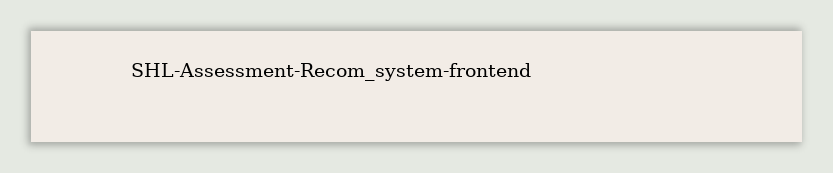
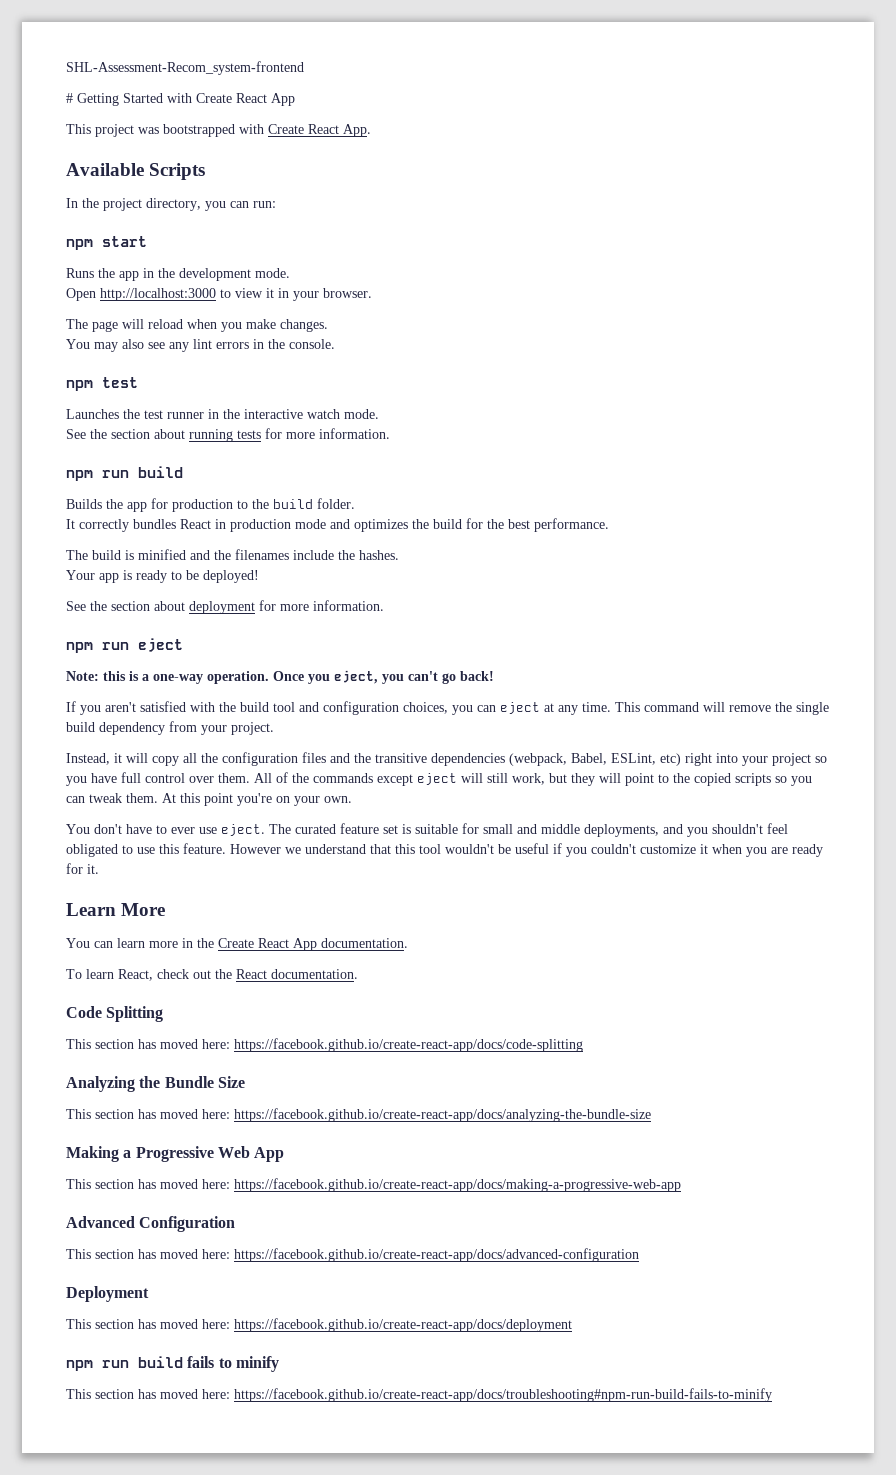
+ # Getting Started with Create React App
+ This project was bootstrapped with Create React App.
+ Available Scripts
+ In the project directory, you can run:
+ npm start
+ Runs the app in the development mode.
+ Open http://localhost:3000 to view it in your browser.
+ The page will reload when you make changes.
+ You may also see any lint errors in the console.
+ npm test
+ Launches the test runner in the interactive watch mode.
+ See the section about running tests for more information.
+ npm run build
+ Builds the app for production to the build folder.
+ It correctly bundles React in production mode and optimizes the build for the best performance.
+ The build is minified and the filenames include the hashes.
+ Your app is ready to be deployed!
+ See the section about deployment for more information.
+ npm run eject
+ Note: this is a one-way operation. Once you eject, you can't go back!
+ If you aren't satisfied with the build tool and configuration choices, you can eject at any time. This command will remove the single build dependency from your project.
+ Instead, it will copy all the configuration files and the transitive dependencies (webpack, Babel, ESLint, etc) right into your project so you have full control over them. All of the commands except eject will still work, but they will point to the copied scripts so you can tweak them. At this point you're on your own.
+ You don't have to ever use eject. The curated feature set is suitable for small and middle deployments, and you shouldn't feel obligated to use this feature. However we understand that this tool wouldn't be useful if you couldn't customize it when you are ready for it.
+ Learn More
+ You can learn more in the Create React App documentation.
+ To learn React, check out the React documentation.
+ Code Splitting
+ This section has moved here: https://facebook.github.io/create-react-app/docs/code-splitting
+ Analyzing the Bundle Size
+ This section has moved here: https://facebook.github.io/create-react-app/docs/analyzing-the-bundle-size
+ Making a Progressive Web App
+ This section has moved here: https://facebook.github.io/create-react-app/docs/making-a-progressive-web-app
+ Advanced Configuration
+ This section has moved here: https://facebook.github.io/create-react-app/docs/advanced-configuration
+ Deployment
+ This section has moved here: https://facebook.github.io/create-react-app/docs/deployment
+ npm run build fails to minify
+ This section has moved here: https://facebook.github.io/create-react-app/docs/troubleshooting#npm-run-build-fails-to-minify

